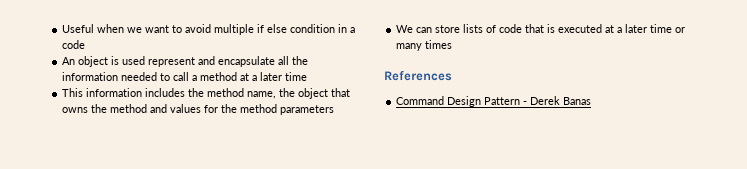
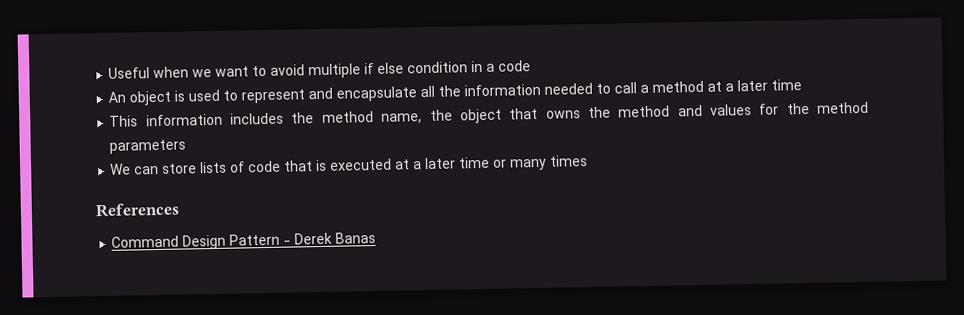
- An object is used represent and encapsulate all the information needed to call a method at a later time
+ An object is used to represent and encapsulate all the information needed to call a method at a later time

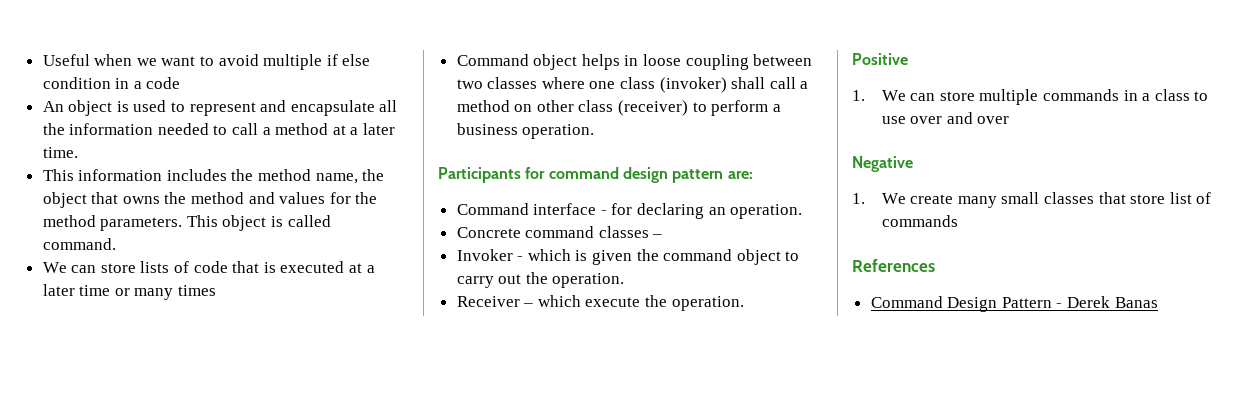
- An object is used to represent and encapsulate all the information needed to call a method at a later time
+ An object is used to represent and encapsulate all the information needed to call a method at a later time.
- This information includes the method name, the object that owns the method and values for the method parameters
+ This information includes the method name, the object that owns the method and values for the method parameters. This object is called command.
+ Command object helps in loose coupling between two classes where one class (invoker) shall call a method on other class (receiver) to perform a business operation.
+ Participants for command design pattern are:
+ Command interface - for declaring an operation.
+ Concrete command classes –
+ Invoker - which is given the command object to carry out the operation.
+ Receiver – which execute the operation.
+ Positive
+ 1. We can store multiple commands in a class to use over and over
+ Negative
+ 1. We create many small classes that store list of commands

